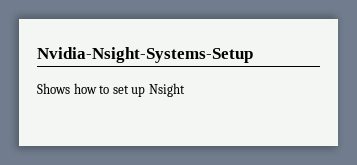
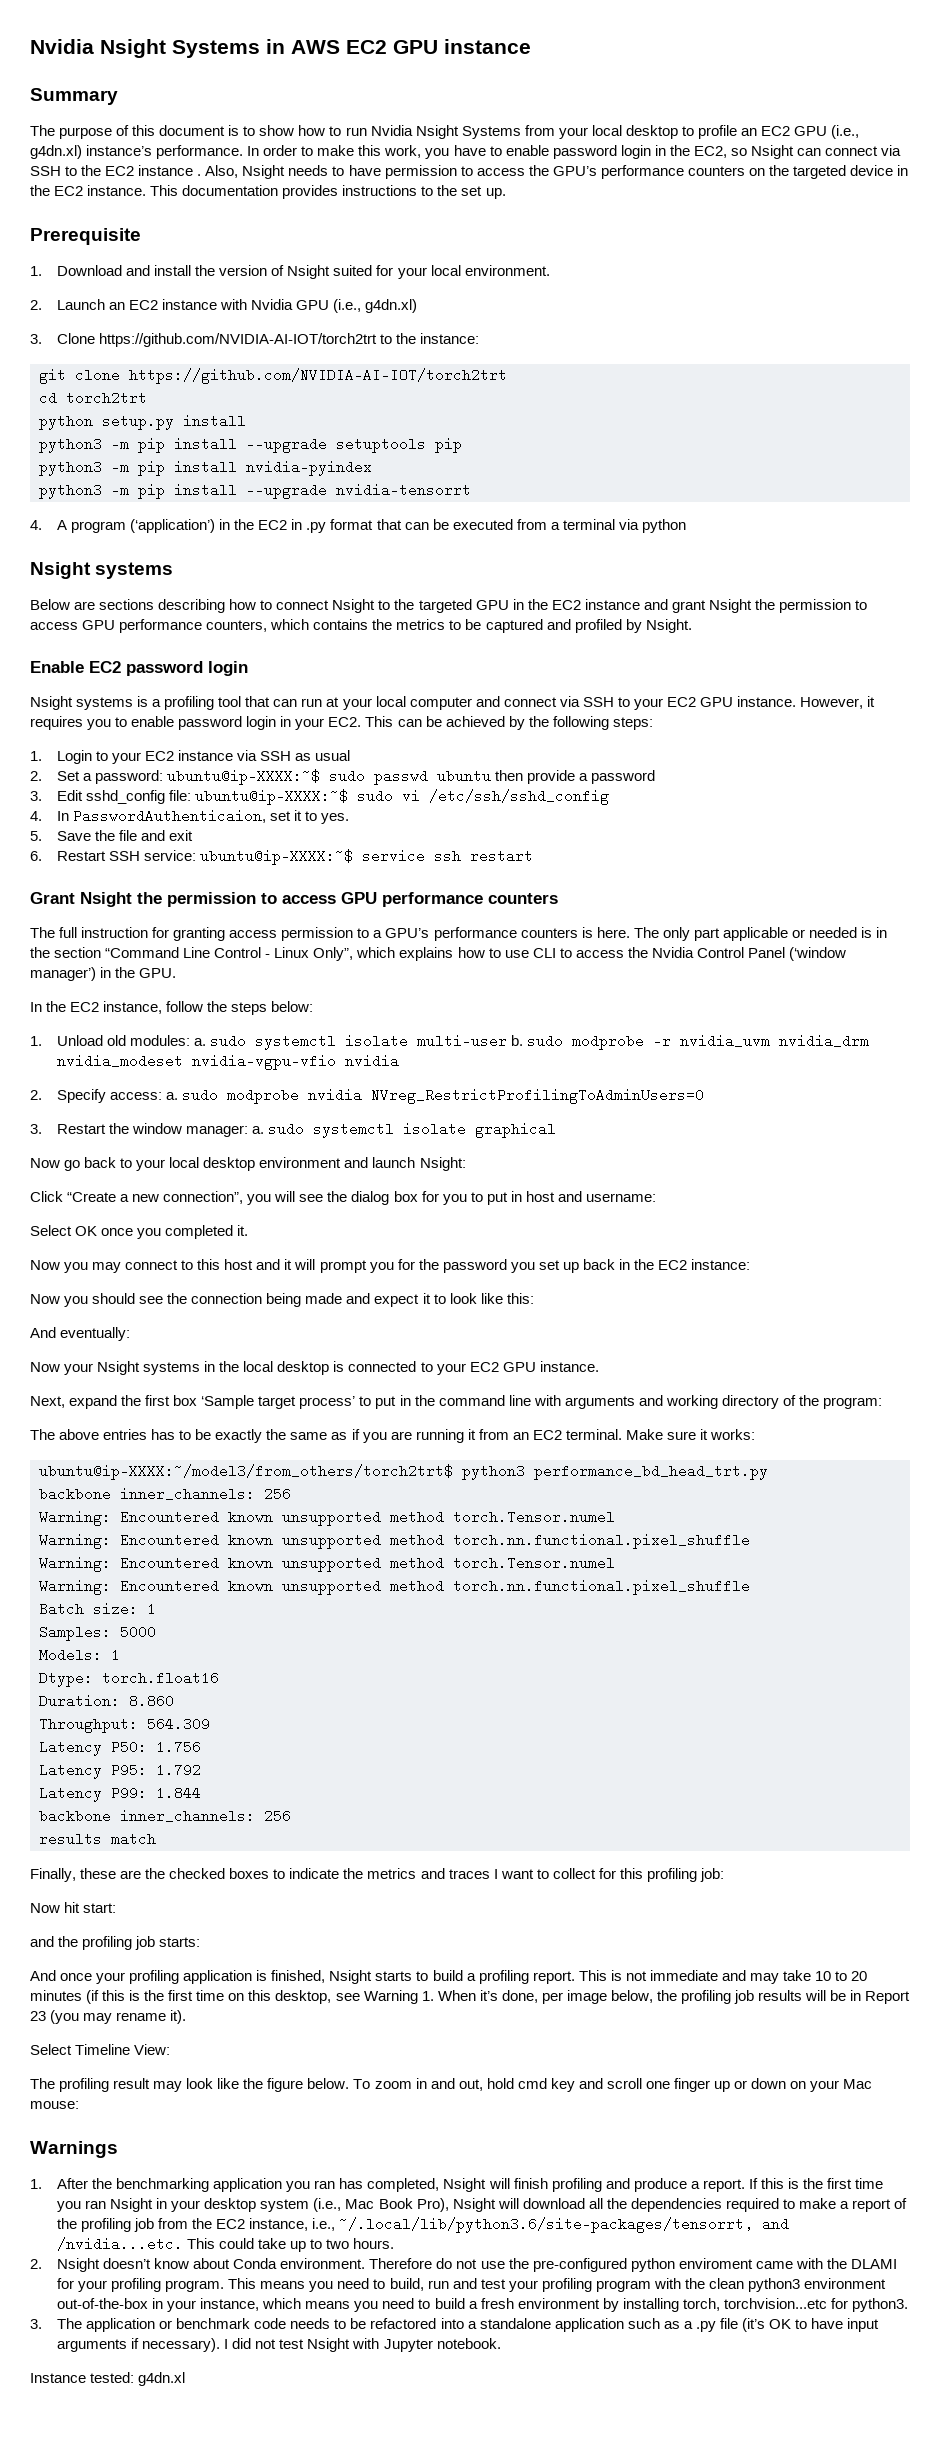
- Nvidia-Nsight-Systems-Setup
- Shows how to set up Nsight
+ Nvidia Nsight Systems in AWS EC2 GPU instance
+ Summary
+ The purpose of this document is to show how to run Nvidia Nsight Systems from your local desktop to profile an EC2 GPU (i.e., g4dn.xl) instance’s performance. In order to make this work, you have to enable password login in the EC2, so Nsight can connect via SSH to the EC2 instance . Also, Nsight needs to have permission to access the GPU’s performance counters on the targeted device in the EC2 instance. This documentation provides instructions to the set up.
+ Prerequisite
+ 1. Download and install the version of Nsight suited for your local environment.
+ 2. Launch an EC2 instance with Nvidia GPU (i.e., g4dn.xl)
+ 3. Clone https://github.com/NVIDIA-AI-IOT/torch2trt to the instance:
+ git clone https://github.com/NVIDIA-AI-IOT/torch2trt
+ cd torch2trt
+ python setup.py install
+ python3 -m pip install --upgrade setuptools pip
+ python3 -m pip install nvidia-pyindex
+ python3 -m pip install --upgrade nvidia-tensorrt
+ 4. A program (‘application’) in the EC2 in .py format that can be executed from a terminal via python
+ Nsight systems
+ Below are sections describing how to connect Nsight to the targeted GPU in the EC2 instance and grant Nsight the permission to access GPU performance counters, which contains the metrics to be captured and profiled by Nsight.
+ Enable EC2 password login
+ Nsight systems is a profiling tool that can run at your local computer and connect via SSH to your EC2 GPU instance. However, it requires you to enable password login in your EC2. This can be achieved by the following steps:
+ 1. Login to your EC2 instance via SSH as usual
+ 2. Set a password: ubuntu@ip-XXXX:~$ sudo passwd ubuntu then provide a password
+ 3. Edit sshd_config file: ubuntu@ip-XXXX:~$ sudo vi /etc/ssh/sshd_config
+ 4. In PasswordAuthenticaion, set it to yes.
+ 5. Save the file and exit
+ 6. Restart SSH service: ubuntu@ip-XXXX:~$ service ssh restart
+ Grant Nsight the permission to access GPU performance counters
+ The full instruction for granting access permission to a GPU’s performance counters is here. The only part applicable or needed is in the section “Command Line Control - Linux Only”, which explains how to use CLI to access the Nvidia Control Panel (‘window manager’) in the GPU.
+ In the EC2 instance, follow the steps below:
+ 1. Unload old modules: a. sudo systemctl isolate multi-user b. sudo modprobe -r nvidia_uvm nvidia_drm nvidia_modeset nvidia-vgpu-vfio nvidia
+ 2. Specify access: a. sudo modprobe nvidia NVreg_RestrictProfilingToAdminUsers=0
+ 3. Restart the window manager: a. sudo systemctl isolate graphical
+ Now go back to your local desktop environment and launch Nsight:
+ Click “Create a new connection”, you will see the dialog box for you to put in host and username:
+ Select OK once you completed it.
+ Now you may connect to this host and it will prompt you for the password you set up back in the EC2 instance:
+ Now you should see the connection being made and expect it to look like this:
+ And eventually:
+ Now your Nsight systems in the local desktop is connected to your EC2 GPU instance.
+ Next, expand the first box ‘Sample target process’ to put in the command line with arguments and working directory of the program:
+ The above entries has to be exactly the same as if you are running it from an EC2 terminal. Make sure it works:
+ ubuntu@ip-XXXX:~/model3/from_others/torch2trt$ python3 performance_bd_head_trt.py
+ backbone inner_channels: 256
+ Warning: Encountered known unsupported method torch.Tensor.numel
+ Warning: Encountered known unsupported method torch.nn.functional.pixel_shuffle
+ Warning: Encountered known unsupported method torch.Tensor.numel
+ Warning: Encountered known unsupported method torch.nn.functional.pixel_shuffle
+ Batch size: 1
+ Samples: 5000
+ Models: 1
+ Dtype: torch.float16
+ Duration: 8.860
+ Throughput: 564.309
+ Latency P50: 1.756
+ Latency P95: 1.792
+ Latency P99: 1.844
+ backbone inner_channels: 256
+ results match
+ Finally, these are the checked boxes to indicate the metrics and traces I want to collect for this profiling job:
+ Now hit start:
+ and the profiling job starts:
+ And once your profiling application is finished, Nsight starts to build a profiling report. This is not immediate and may take 10 to 20 minutes (if this is the first time on this desktop, see Warning 1. When it’s done, per image below, the profiling job results will be in Report 23 (you may rename it).
+ Select Timeline View:
+ The profiling result may look like the figure below. To zoom in and out, hold cmd key and scroll one finger up or down on your Mac mouse:
+ Warnings
+ 1. After the benchmarking application you ran has completed, Nsight will finish profiling and produce a report. If this is the first time you ran Nsight in your desktop system (i.e., Mac Book Pro), Nsight will download all the dependencies required to make a report of the profiling job from the EC2 instance, i.e., ~/.local/lib/python3.6/site-packages/tensorrt, and /nvidia...etc. This could take up to two hours.
+ 2. Nsight doesn’t know about Conda environment. Therefore do not use the pre-configured python enviroment came with the DLAMI for your profiling program. This means you need to build, run and test your profiling program with the clean python3 environment out-of-the-box in your instance, which means you need to build a fresh environment by installing torch, torchvision...etc for python3.
+ 3. The application or benchmark code needs to be refactored into a standalone application such as a .py file (it’s OK to have input arguments if necessary). I did not test Nsight with Jupyter notebook.
+ Instance tested: g4dn.xl

